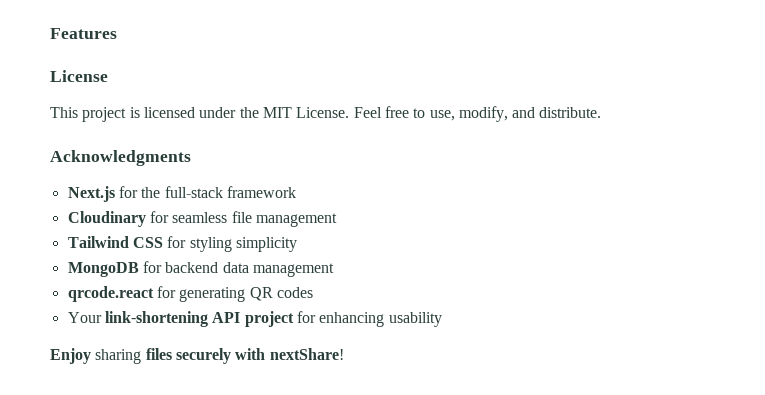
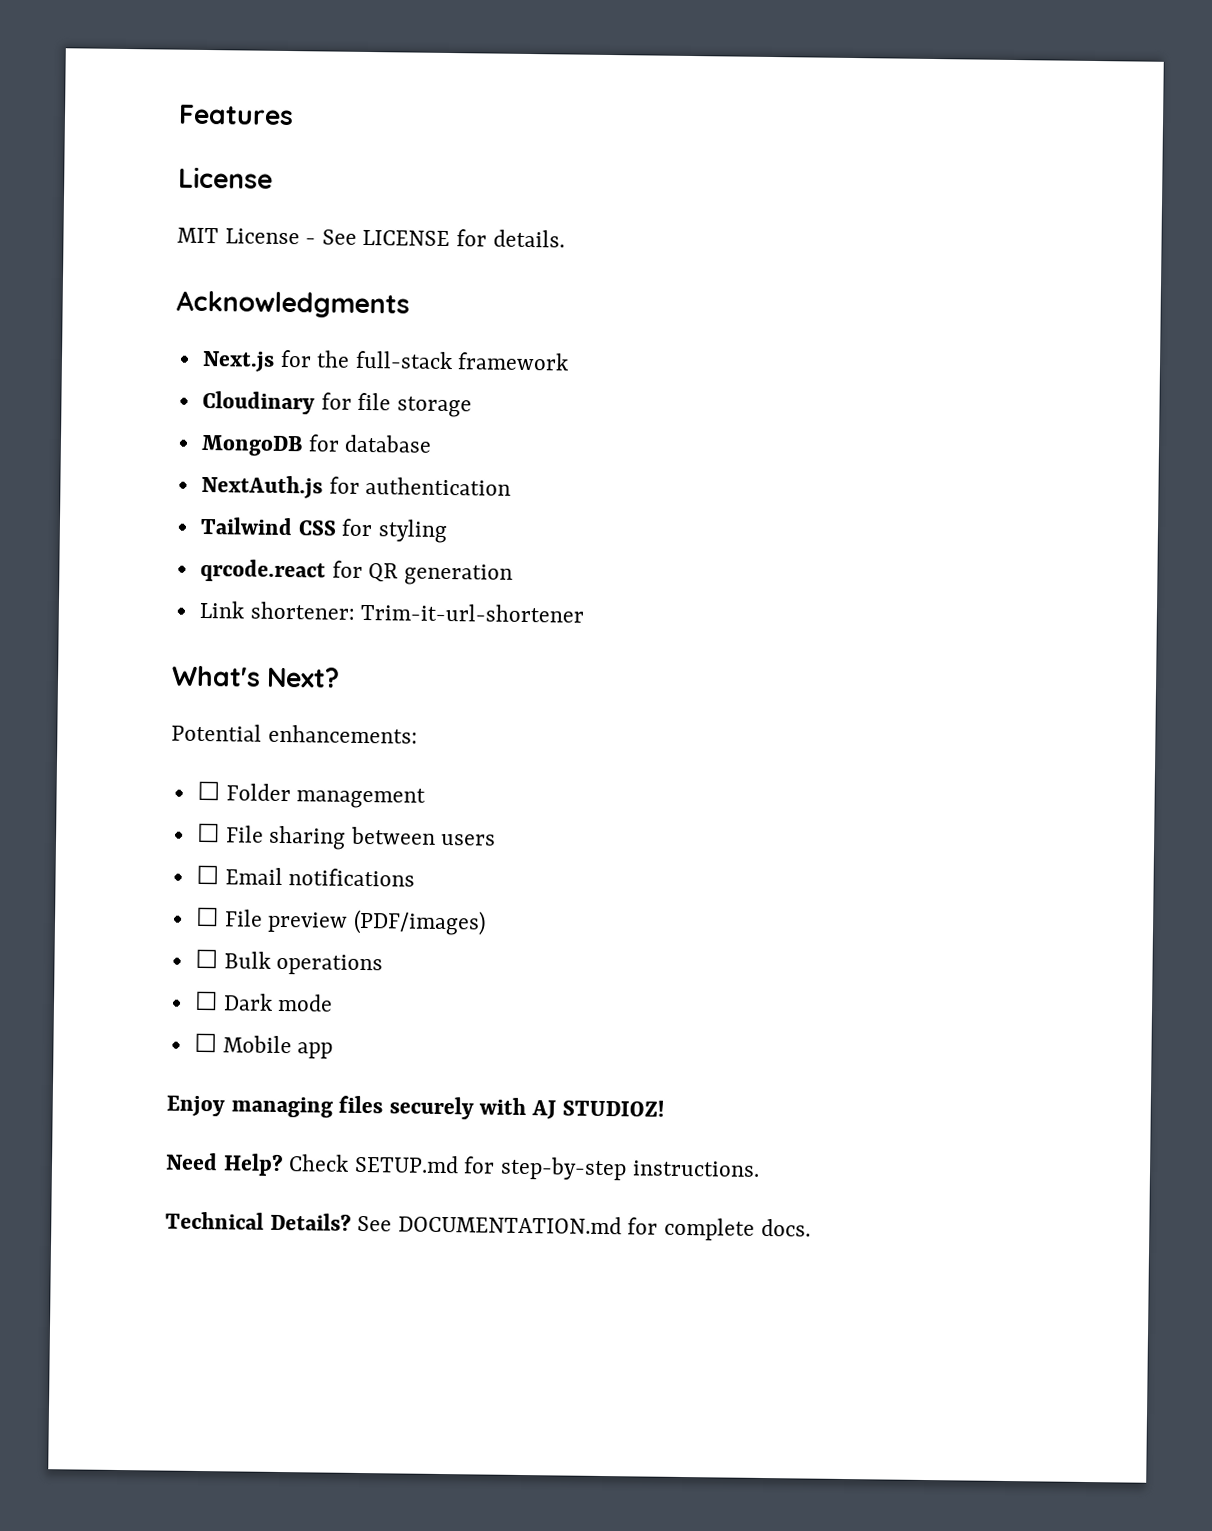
- This project is licensed under the MIT License. Feel free to use, modify, and distribute.
+ MIT License - See LICENSE for details.
- Cloudinary for seamless file management
- Tailwind CSS for styling simplicity
- MongoDB for backend data management
- qrcode.react for generating QR codes
- Your link-shortening API project for enhancing usability
+ Cloudinary for file storage
+ MongoDB for database
+ NextAuth.js for authentication
+ Tailwind CSS for styling
+ qrcode.react for QR generation
+ Link shortener: Trim-it-url-shortener
+ What's Next?
+ Potential enhancements:
+ ☐ Folder management
+ ☐ File sharing between users
+ ☐ Email notifications
+ ☐ File preview (PDF/images)
+ ☐ Bulk operations
+ ☐ Dark mode
+ ☐ Mobile app
- Enjoy sharing files securely with nextShare!
+ Enjoy managing files securely with AJ STUDIOZ!
+ Need Help? Check SETUP.md for step-by-step instructions.
+ Technical Details? See DOCUMENTATION.md for complete docs.

